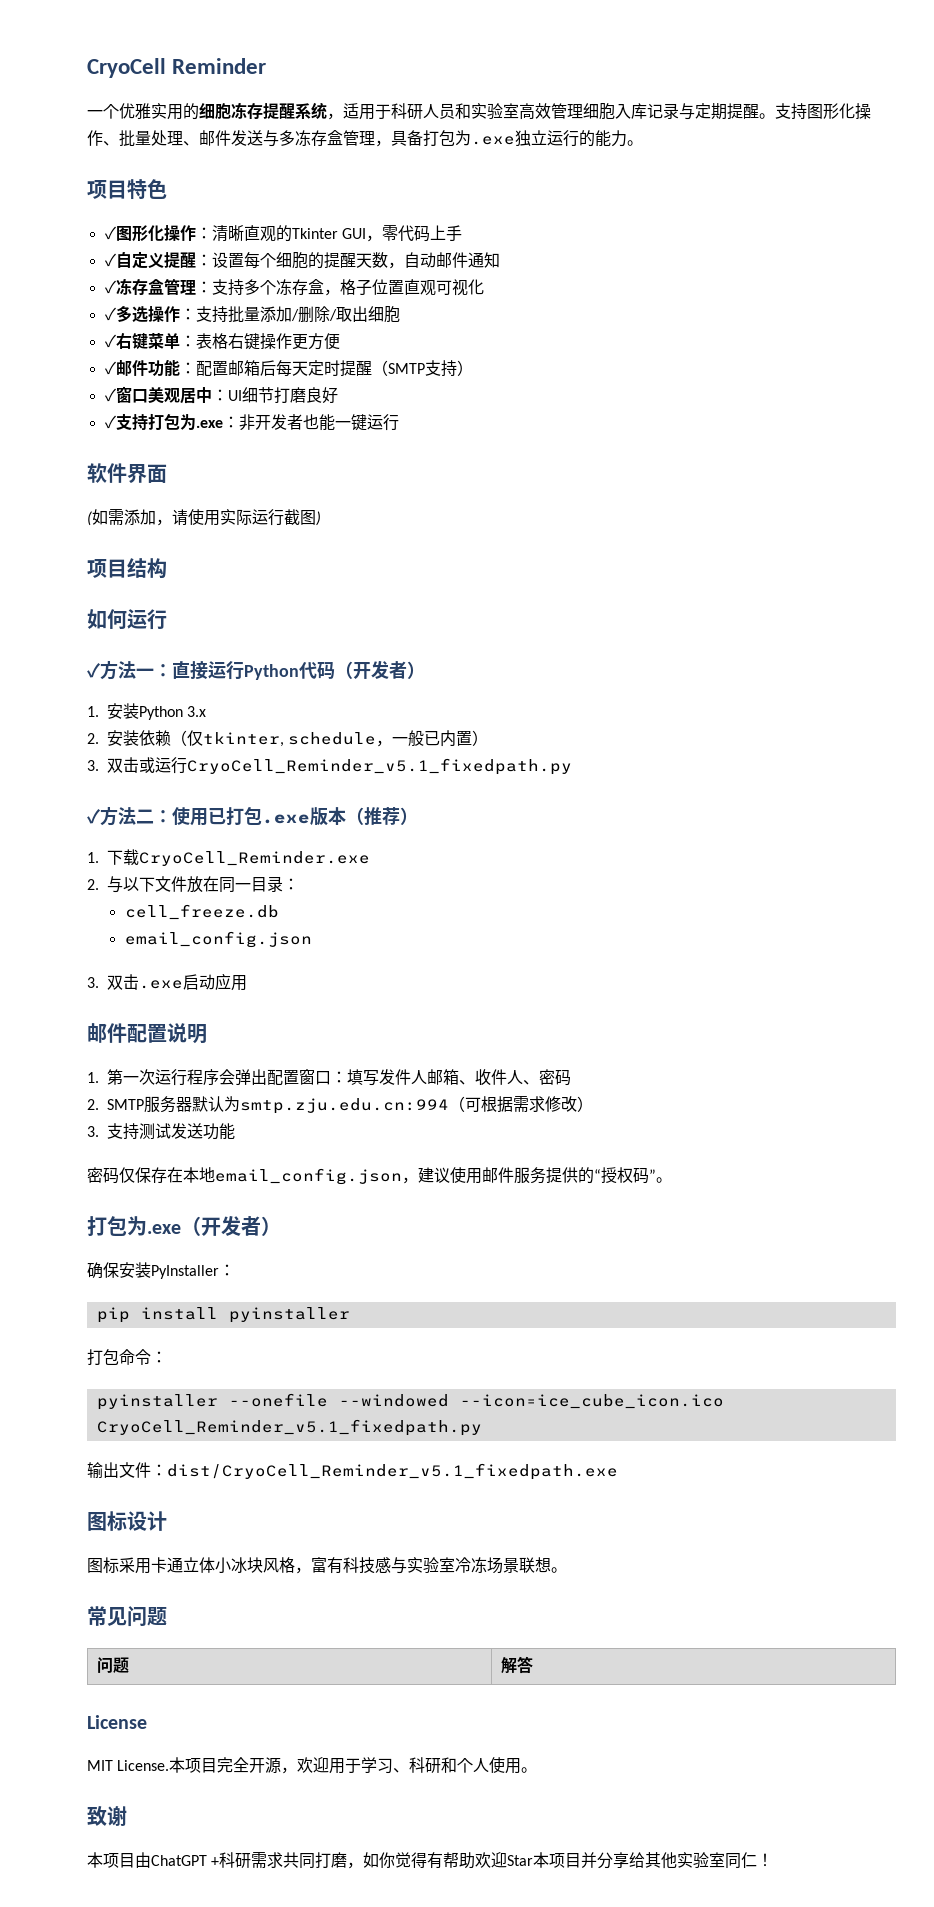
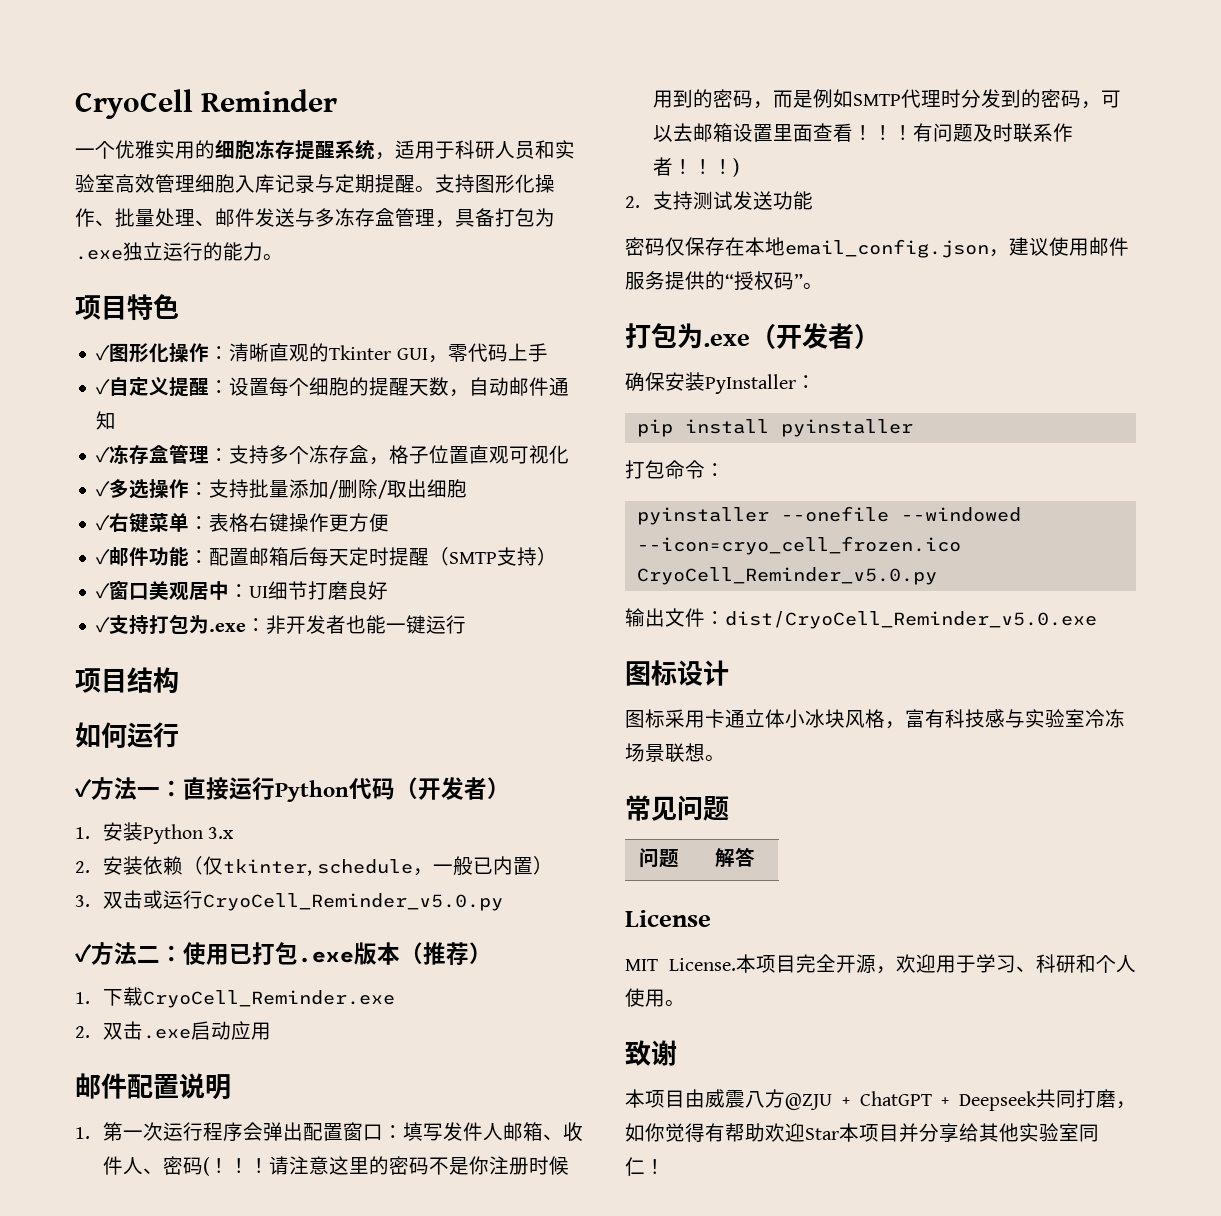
- 软件界面
- (如需添加，请使用实际运行截图)
- 3.双击或运行CryoCell_Reminder_v5.1_fixedpath.py
+ 3.双击或运行CryoCell_Reminder_v5.0.py
- 2.与以下文件放在同一目录：
- cell_freeze.db
- email_config.json
- 3.双击.exe启动应用
+ 2.双击.exe启动应用
- 1.第一次运行程序会弹出配置窗口：填写发件人邮箱、收件人、密码
- 2. SMTP服务器默认为smtp.zju.edu.cn:994（可根据需求修改）
- 3.支持测试发送功能
+ 1.第一次运行程序会弹出配置窗口：填写发件人邮箱、收件人、密码(！！！请注意这里的密码不是你注册时候用到的密码，而是例如SMTP代理时分发到的密码，可以去邮箱设置里面查看！！！有问题及时联系作者！！！)
+ 2.支持测试发送功能
- pyinstaller --onefile --windowed --icon=ice_cube_icon.ico CryoCell_Reminder_v5.1_fixedpath.py
+ pyinstaller --onefile --windowed --icon=cryo_cell_frozen.ico CryoCell_Reminder_v5.0.py
- 输出文件：dist/CryoCell_Reminder_v5.1_fixedpath.exe
+ 输出文件：dist/CryoCell_Reminder_v5.0.exe
- 本项目由ChatGPT +科研需求共同打磨，如你觉得有帮助欢迎Star本项目并分享给其他实验室同仁！
+ 本项目由威震八方@ZJU + ChatGPT + Deepseek共同打磨，如你觉得有帮助欢迎Star本项目并分享给其他实验室同仁！

